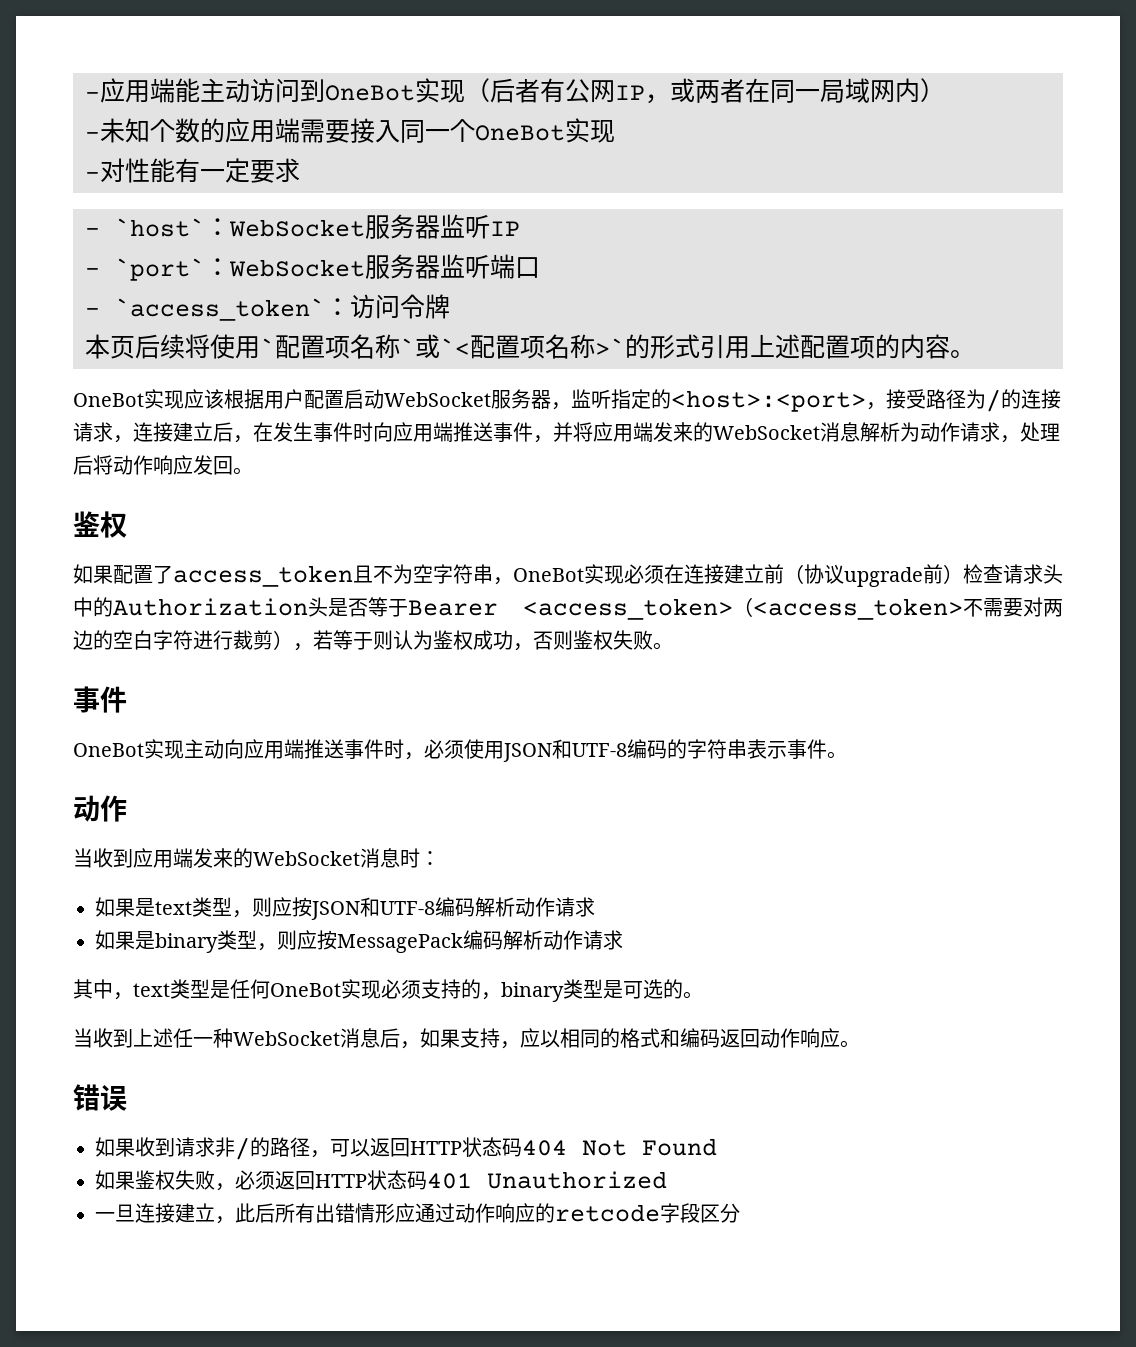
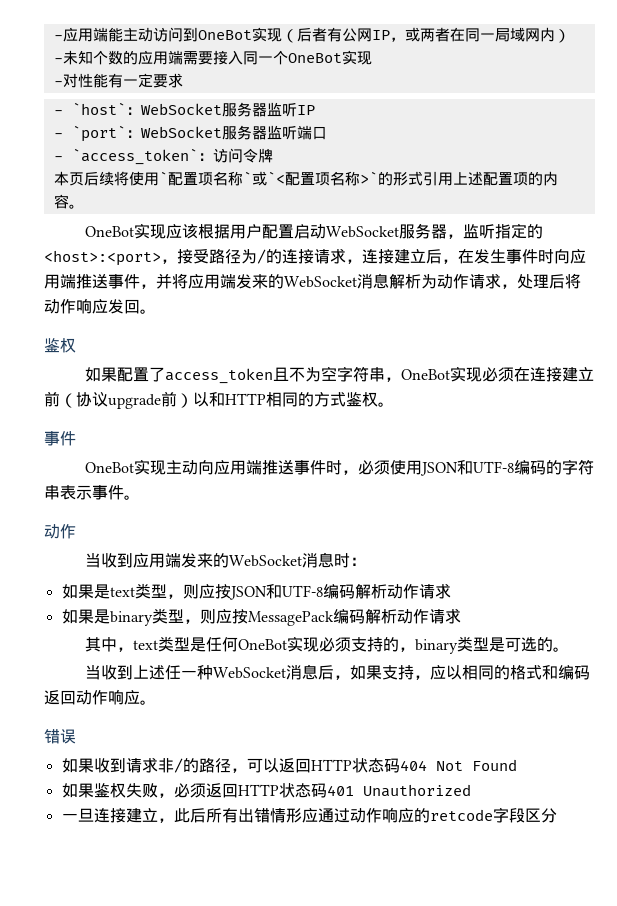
- 如果配置了access_token且不为空字符串，OneBot实现必须在连接建立前（协议upgrade前）检查请求头中的Authorization头是否等于Bearer <access_token>（<access_token>不需要对两边的空白字符进行裁剪），若等于则认为鉴权成功，否则鉴权失败。
+ 如果配置了access_token且不为空字符串，OneBot实现必须在连接建立前（协议upgrade前）以和HTTP相同的方式鉴权。

